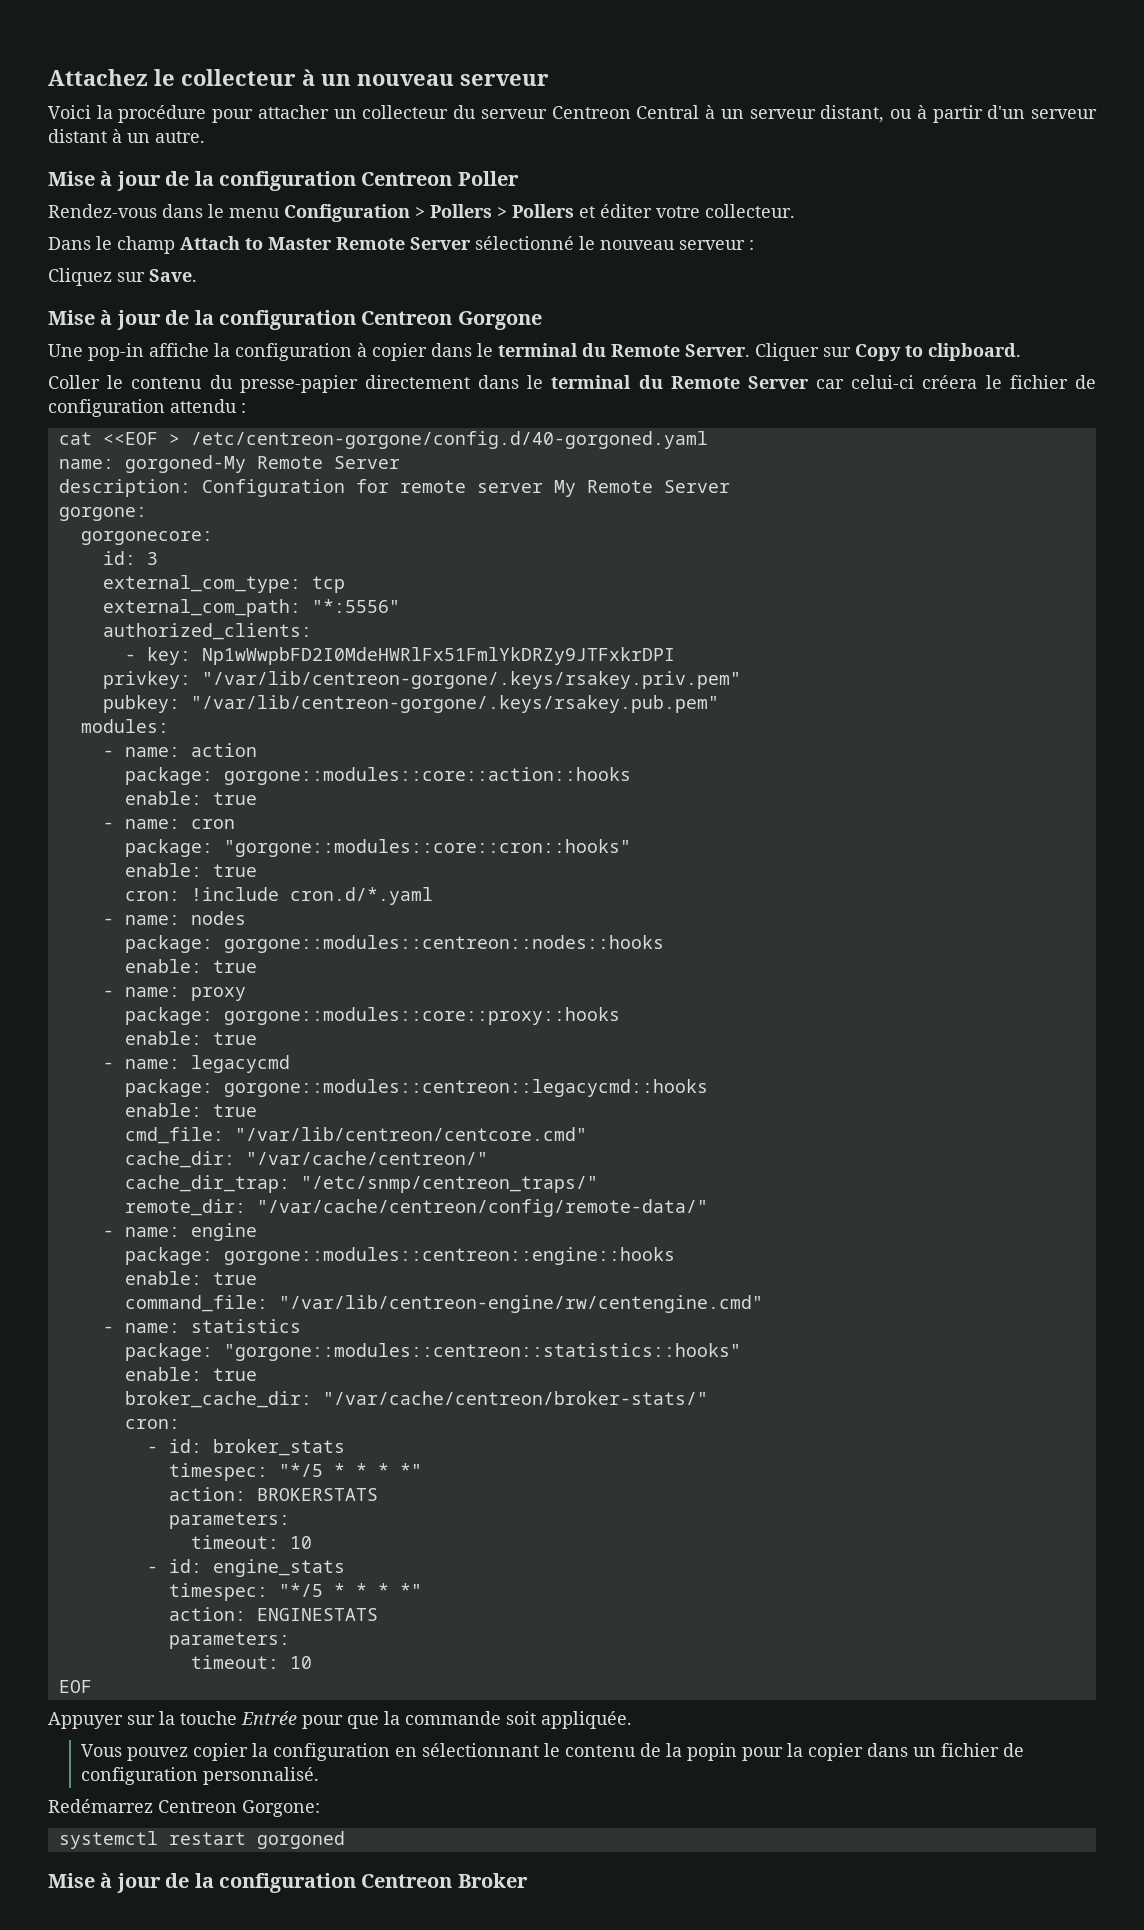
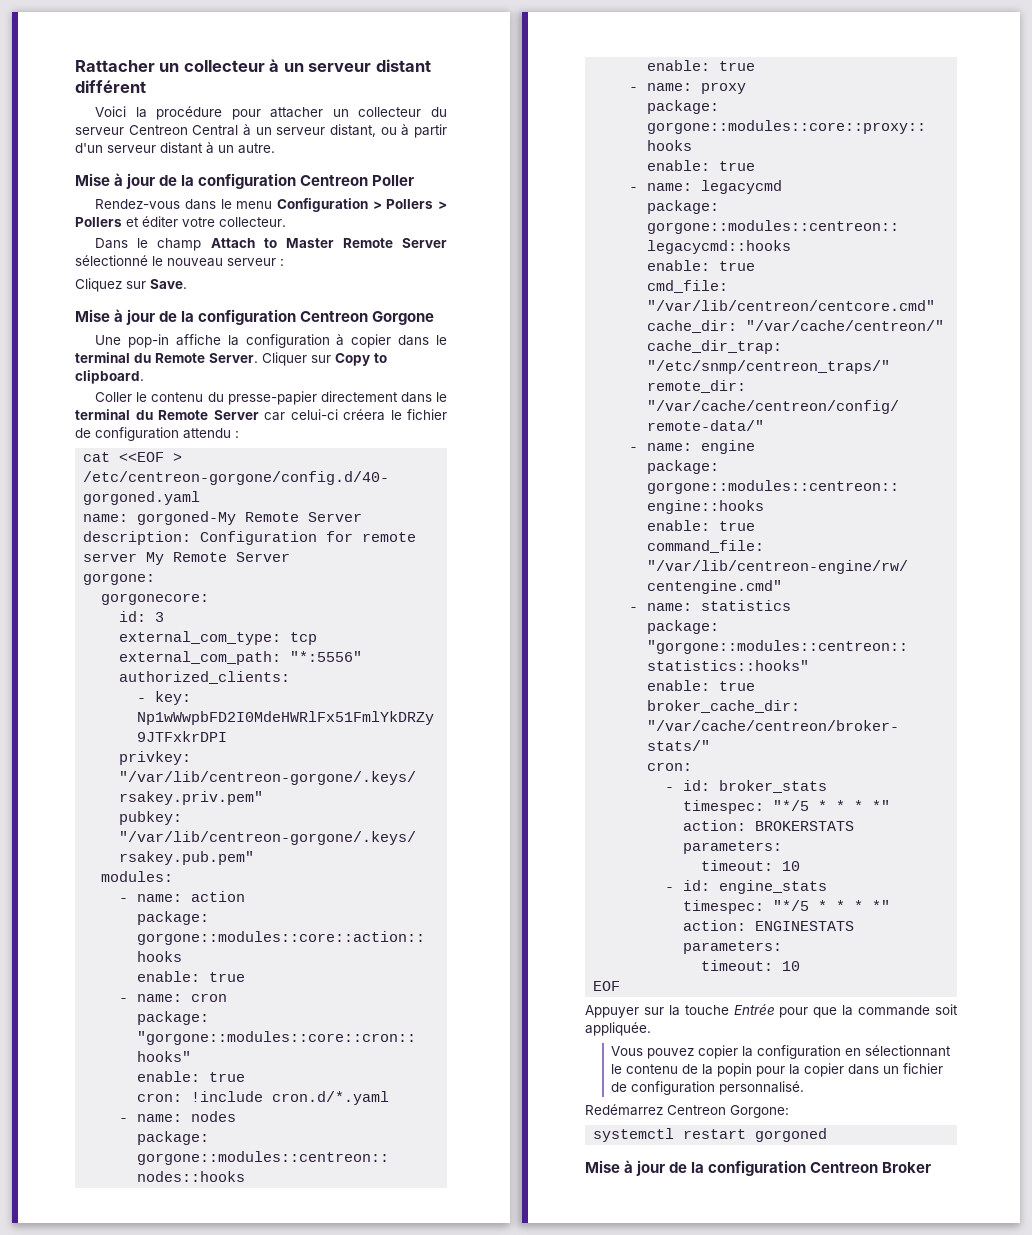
- Attachez le collecteur à un nouveau serveur
+ Rattacher un collecteur à un serveur distant différent

